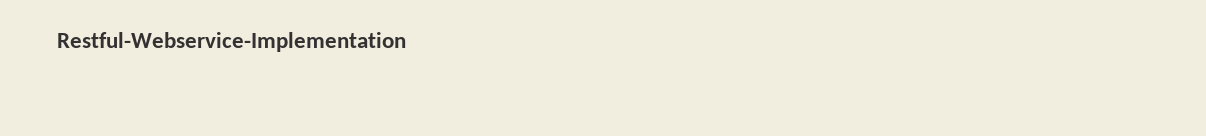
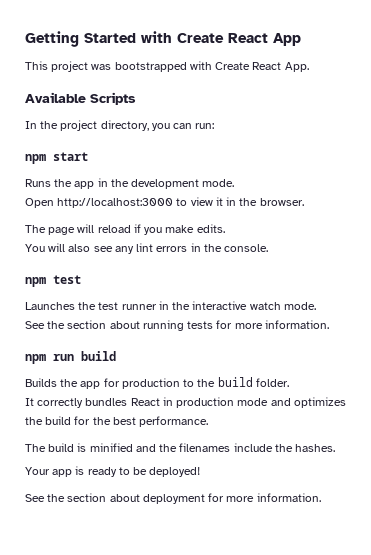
- Restful-Webservice-Implementation
+ Getting Started with Create React App
+ This project was bootstrapped with Create React App.
+ Available Scripts
+ In the project directory, you can run:
+ npm start
+ Runs the app in the development mode.
+ Open http://localhost:3000 to view it in the browser.
+ The page will reload if you make edits.
+ You will also see any lint errors in the console.
+ npm test
+ Launches the test runner in the interactive watch mode.
+ See the section about running tests for more information.
+ npm run build
+ Builds the app for production to the build folder.
+ It correctly bundles React in production mode and optimizes the build for the best performance.
+ The build is minified and the filenames include the hashes.
+ Your app is ready to be deployed!
+ See the section about deployment for more information.

